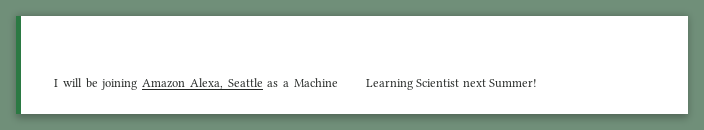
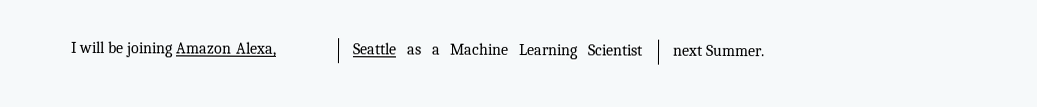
- I will be joining Amazon Alexa, Seattle as a Machine Learning Scientist next Summer!
+ I will be joining Amazon Alexa, Seattle as a Machine Learning Scientist next Summer.

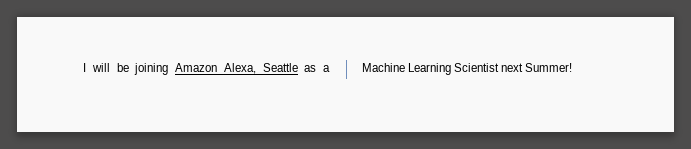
- I will be joining Amazon Alexa, Seattle as a Machine Learning Scientist next Summer.
+ I will be joining Amazon Alexa, Seattle as a Machine Learning Scientist next Summer!

